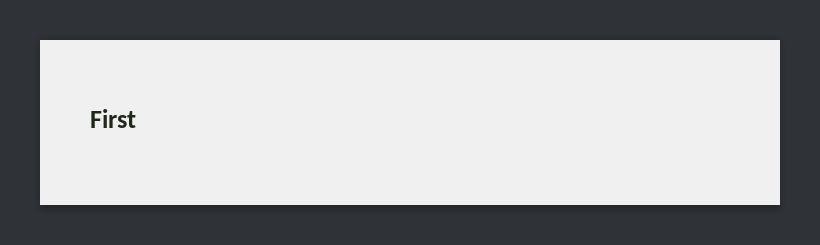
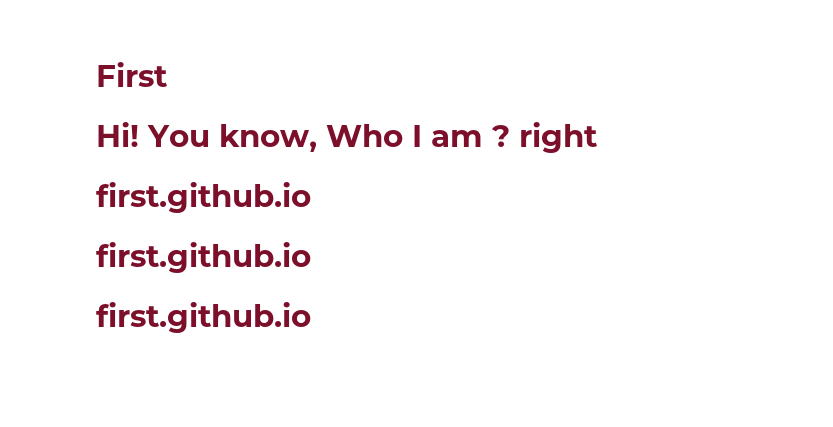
+ Hi! You know, Who I am ? right
+ first.github.io
+ first.github.io
+ first.github.io

